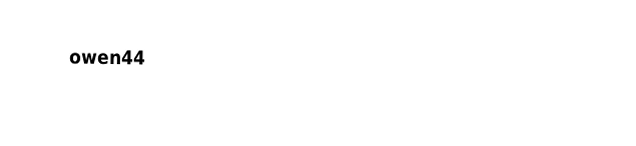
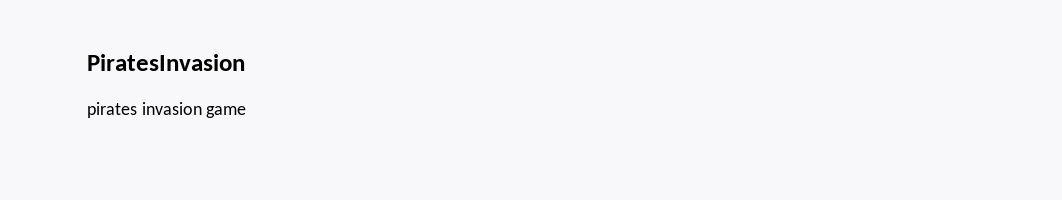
- owen44
+ PiratesInvasion
+ pirates invasion game

